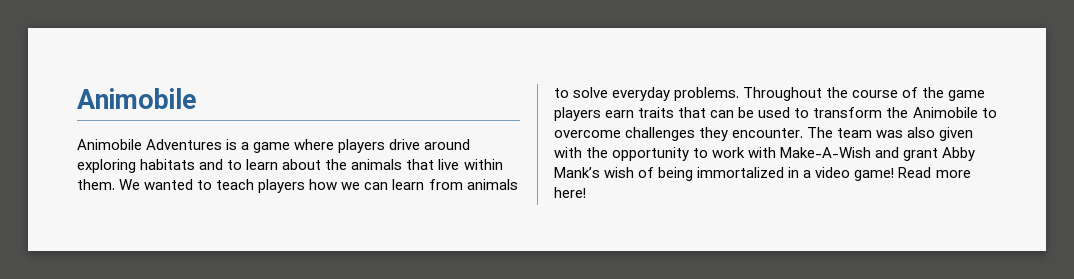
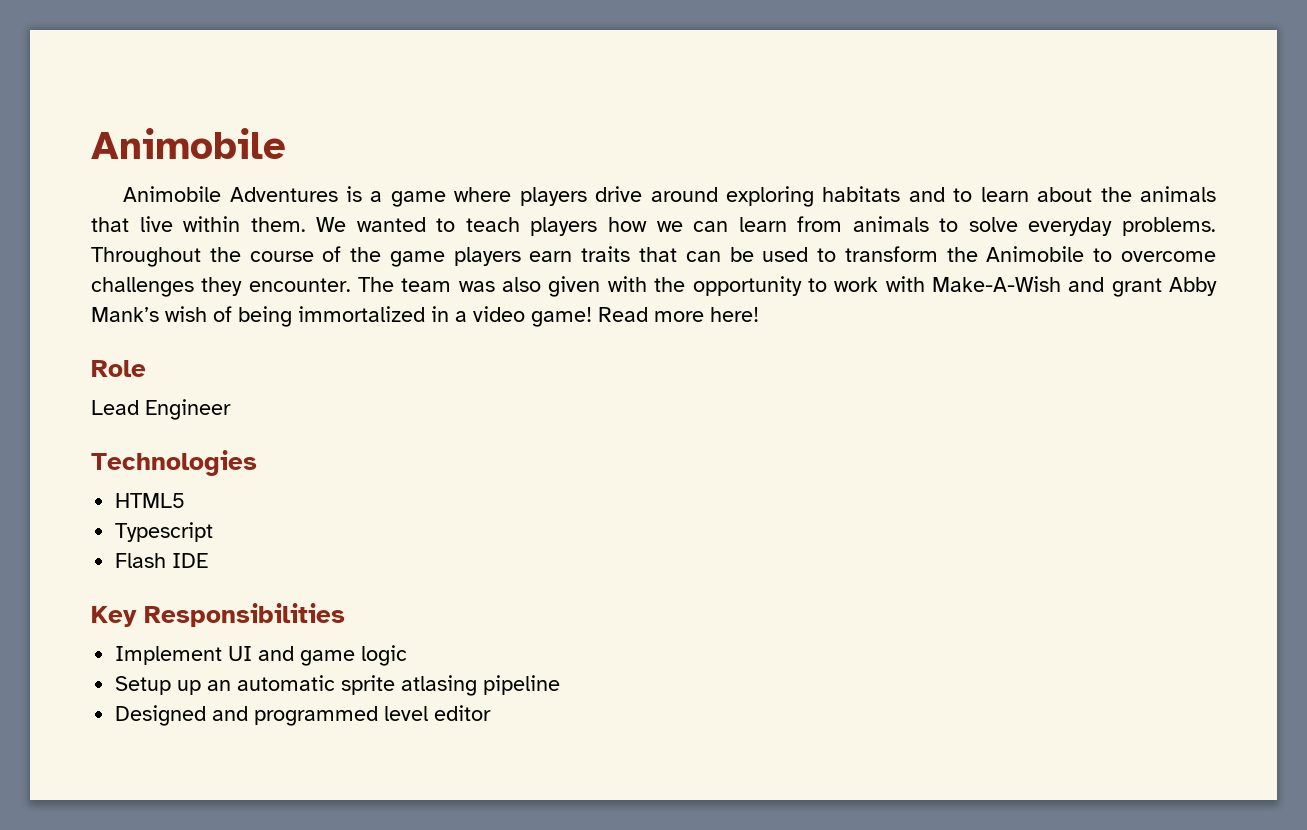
+ Role
+ Lead Engineer
+ Technologies
+ HTML5
+ Typescript
+ Flash IDE
+ Key Responsibilities
+ Implement UI and game logic
+ Setup up an automatic sprite atlasing pipeline
+ Designed and programmed level editor

